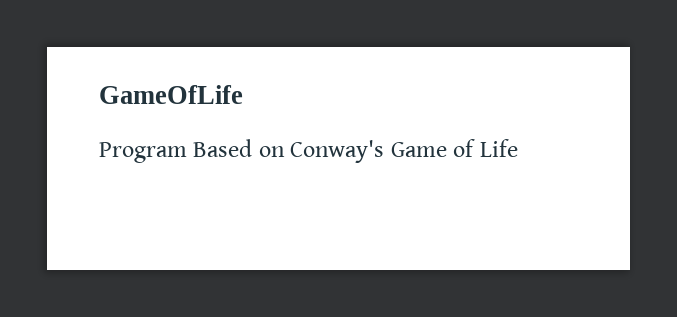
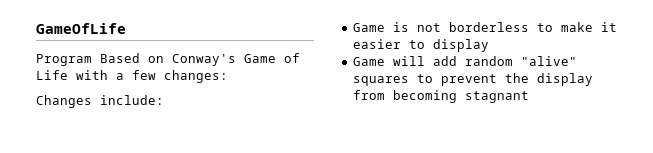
- Program Based on Conway's Game of Life
+ Program Based on Conway's Game of Life with a few changes:
+ Changes include:
+ Game is not borderless to make it easier to display
+ Game will add random "alive" squares to prevent the display from becoming stagnant

